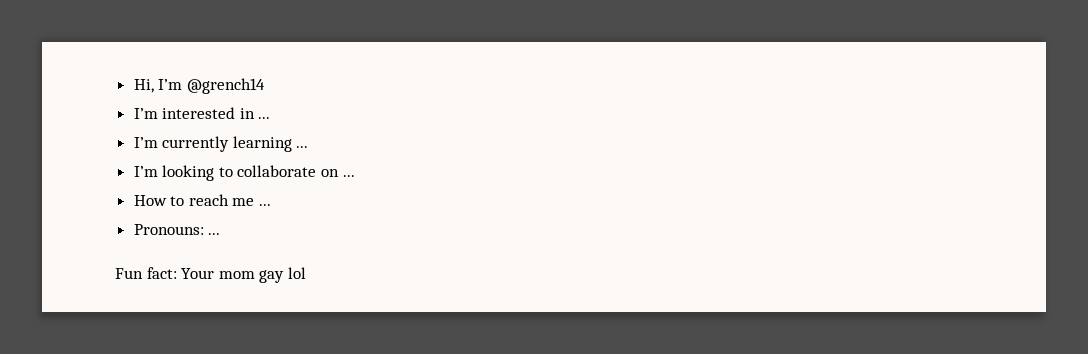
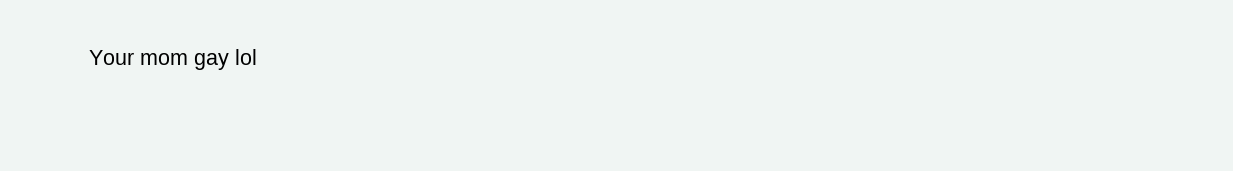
- Hi, I’m @grench14
- I’m interested in ...
- I’m currently learning ...
- I’m looking to collaborate on ...
- How to reach me ...
- Pronouns: ...
- Fun fact: Your mom gay lol
+ Your mom gay lol

